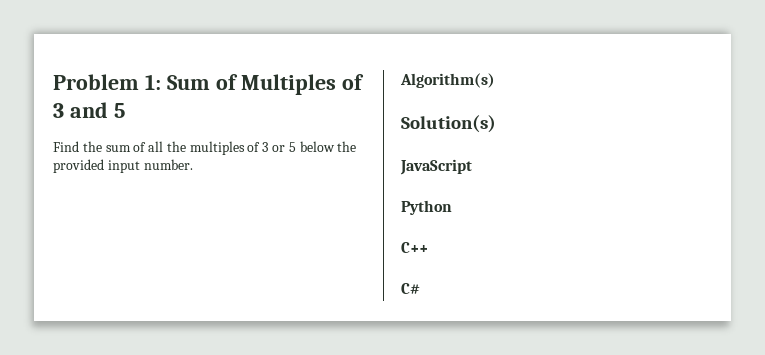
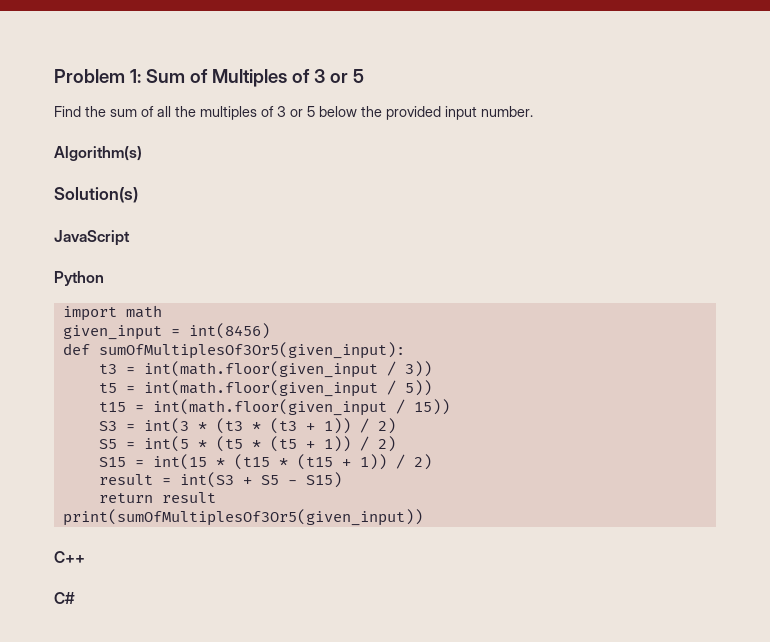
- Problem 1: Sum of Multiples of 3 and 5
+ Problem 1: Sum of Multiples of 3 or 5
+ import math
+ given_input = int(8456)
+ def sumOfMultiplesOf3Or5(given_input):
+ t3 = int(math.floor(given_input / 3))
+ t5 = int(math.floor(given_input / 5))
+ t15 = int(math.floor(given_input / 15))
+ S3 = int(3 * (t3 * (t3 + 1)) / 2)
+ S5 = int(5 * (t5 * (t5 + 1)) / 2)
+ S15 = int(15 * (t15 * (t15 + 1)) / 2)
+ result = int(S3 + S5 - S15)
+ return result
+ print(sumOfMultiplesOf3Or5(given_input))

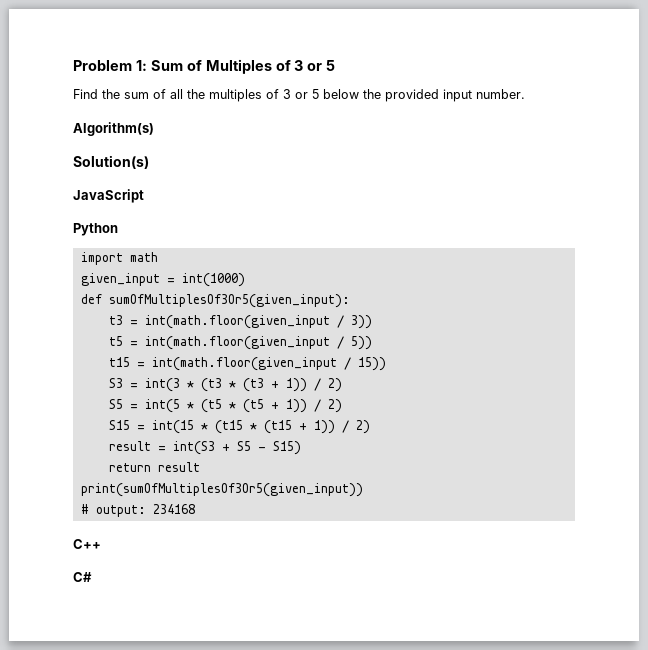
- given_input = int(8456)
+ given_input = int(1000)
+ # output: 234168

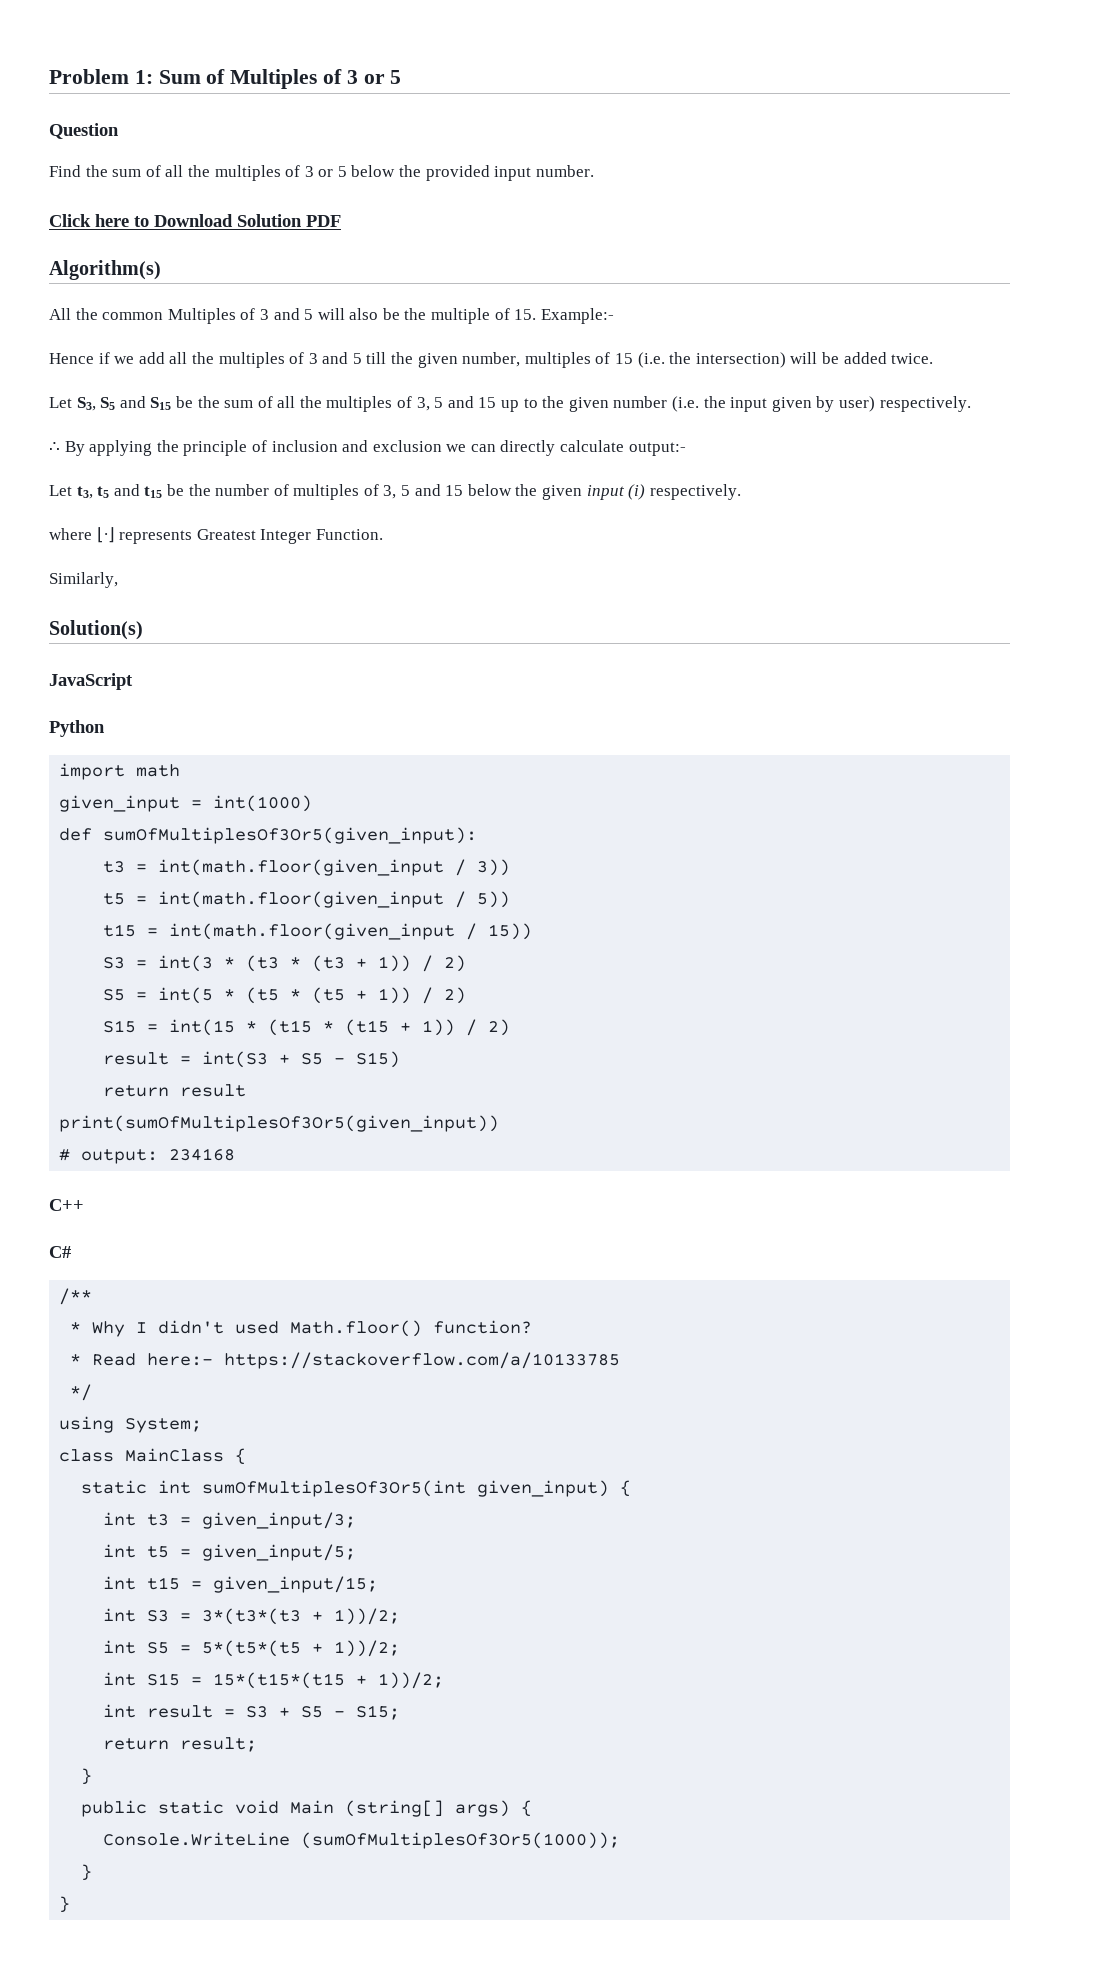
+ Question
+ Click here to Download Solution PDF
  Algorithm(s)
+ All the common Multiples of 3 and 5 will also be the multiple of 15. Example:-
+ Hence if we add all the multiples of 3 and 5 till the given number, multiples of 15 (i.e. the intersection) will be added twice.
+ Let S3, S5 and S15 be the sum of all the multiples of 3, 5 and 15 up to the given number (i.e. the input given by user) respectively.
+ ∴ By applying the principle of inclusion and exclusion we can directly calculate output:-
+ Let t3, t5 and t15 be the number of multiples of 3, 5 and 15 below the given input (i) respectively.
+ where ⌊∙⌋ represents Greatest Integer Function.
+ Similarly,
+ /**
+ * Why I didn't used Math.floor() function?
+ * Read here:- https://stackoverflow.com/a/10133785
+ */
+ using System;
+ class MainClass {
+ static int sumOfMultiplesOf3Or5(int given_input) {
+ int t3 = given_input/3;
+ int t5 = given_input/5;
+ int t15 = given_input/15;
+ int S3 = 3*(t3*(t3 + 1))/2;
+ int S5 = 5*(t5*(t5 + 1))/2;
+ int S15 = 15*(t15*(t15 + 1))/2;
+ int result = S3 + S5 - S15;
+ return result;
+ }
+ public static void Main (string[] args) {
+ Console.WriteLine (sumOfMultiplesOf3Or5(1000));
+ }
+ }

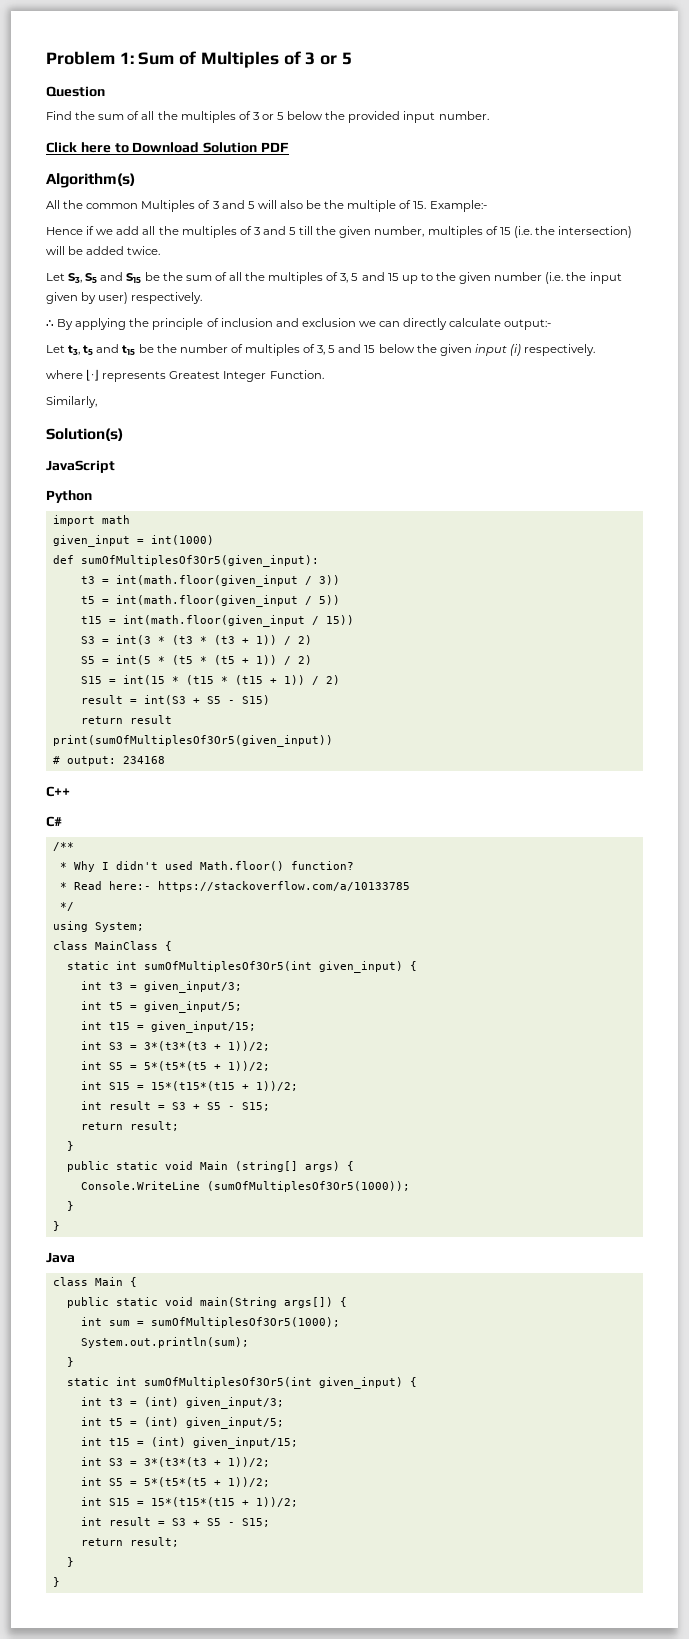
+ Java
+ class Main {
+ public static void main(String args[]) {
+ int sum = sumOfMultiplesOf3Or5(1000);
+ System.out.println(sum);
+ }
+ static int sumOfMultiplesOf3Or5(int given_input) {
+ int t3 = (int) given_input/3;
+ int t5 = (int) given_input/5;
+ int t15 = (int) given_input/15;
+ int S3 = 3*(t3*(t3 + 1))/2;
+ int S5 = 5*(t5*(t5 + 1))/2;
+ int S15 = 15*(t15*(t15 + 1))/2;
+ int result = S3 + S5 - S15;
+ return result;
+ }
+ }

